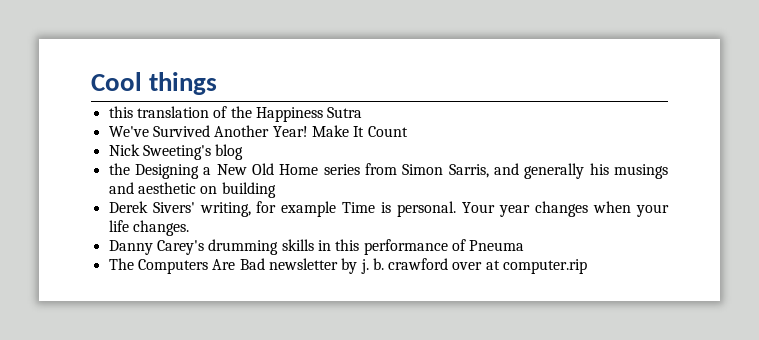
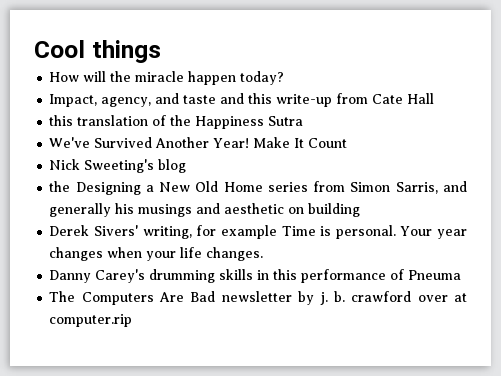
+ How will the miracle happen today?
+ Impact, agency, and taste and this write-up from Cate Hall

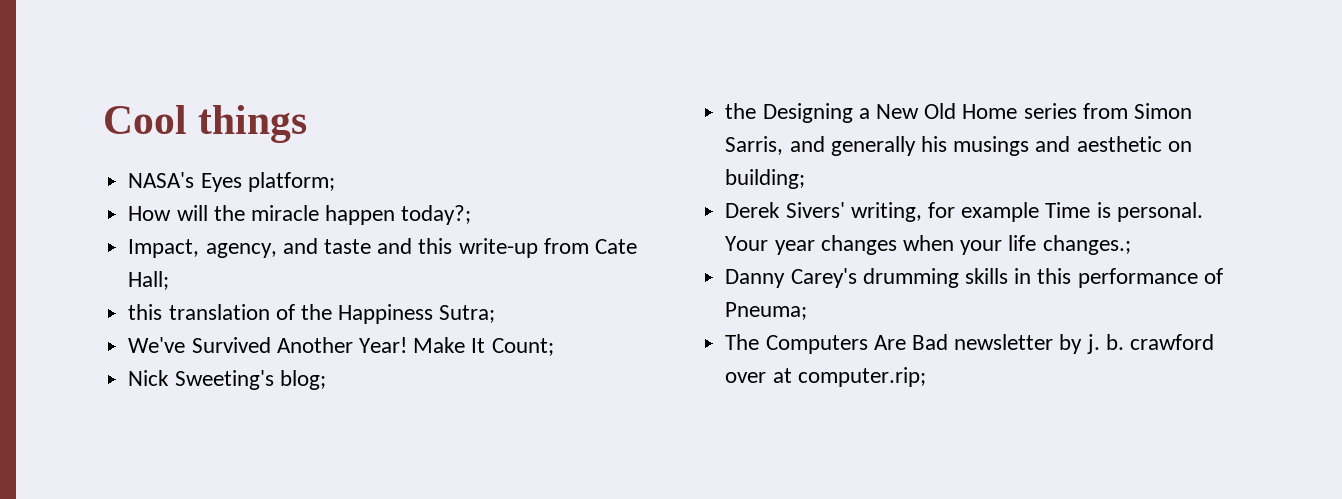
+ NASA's Eyes platform;
- How will the miracle happen today?
+ How will the miracle happen today?;
- Impact, agency, and taste and this write-up from Cate Hall
+ Impact, agency, and taste and this write-up from Cate Hall;
- this translation of the Happiness Sutra
+ this translation of the Happiness Sutra;
- Make It Count
+ Make It Count;
- Nick Sweeting's blog
+ Nick Sweeting's blog;
- the Designing a New Old Home series from Simon Sarris, and generally his musings and aesthetic on building
+ the Designing a New Old Home series from Simon Sarris, and generally his musings and aesthetic on building;
- Your year changes when your life changes.
+ Your year changes when your life changes.;
- Danny Carey's drumming skills in this performance of Pneuma
+ Danny Carey's drumming skills in this performance of Pneuma;
- The Computers Are Bad newsletter by j. b. crawford over at computer.rip
+ The Computers Are Bad newsletter by j. b. crawford over at computer.rip;

